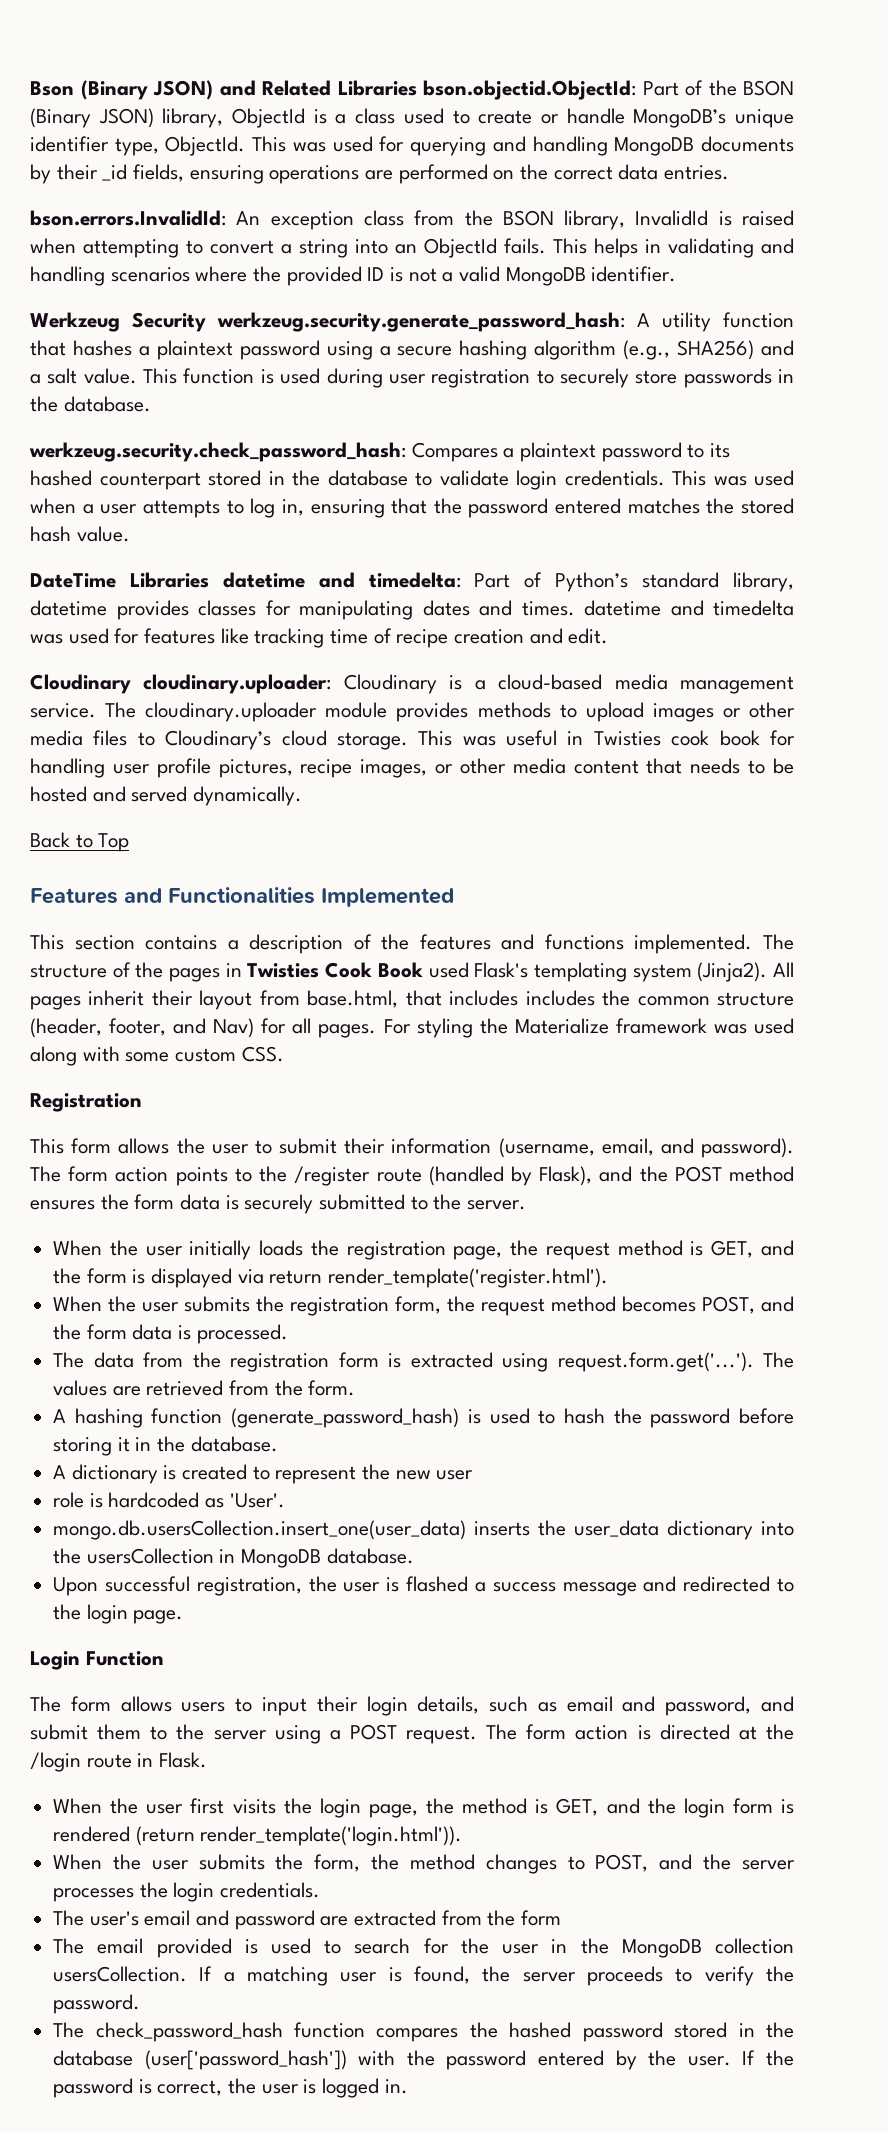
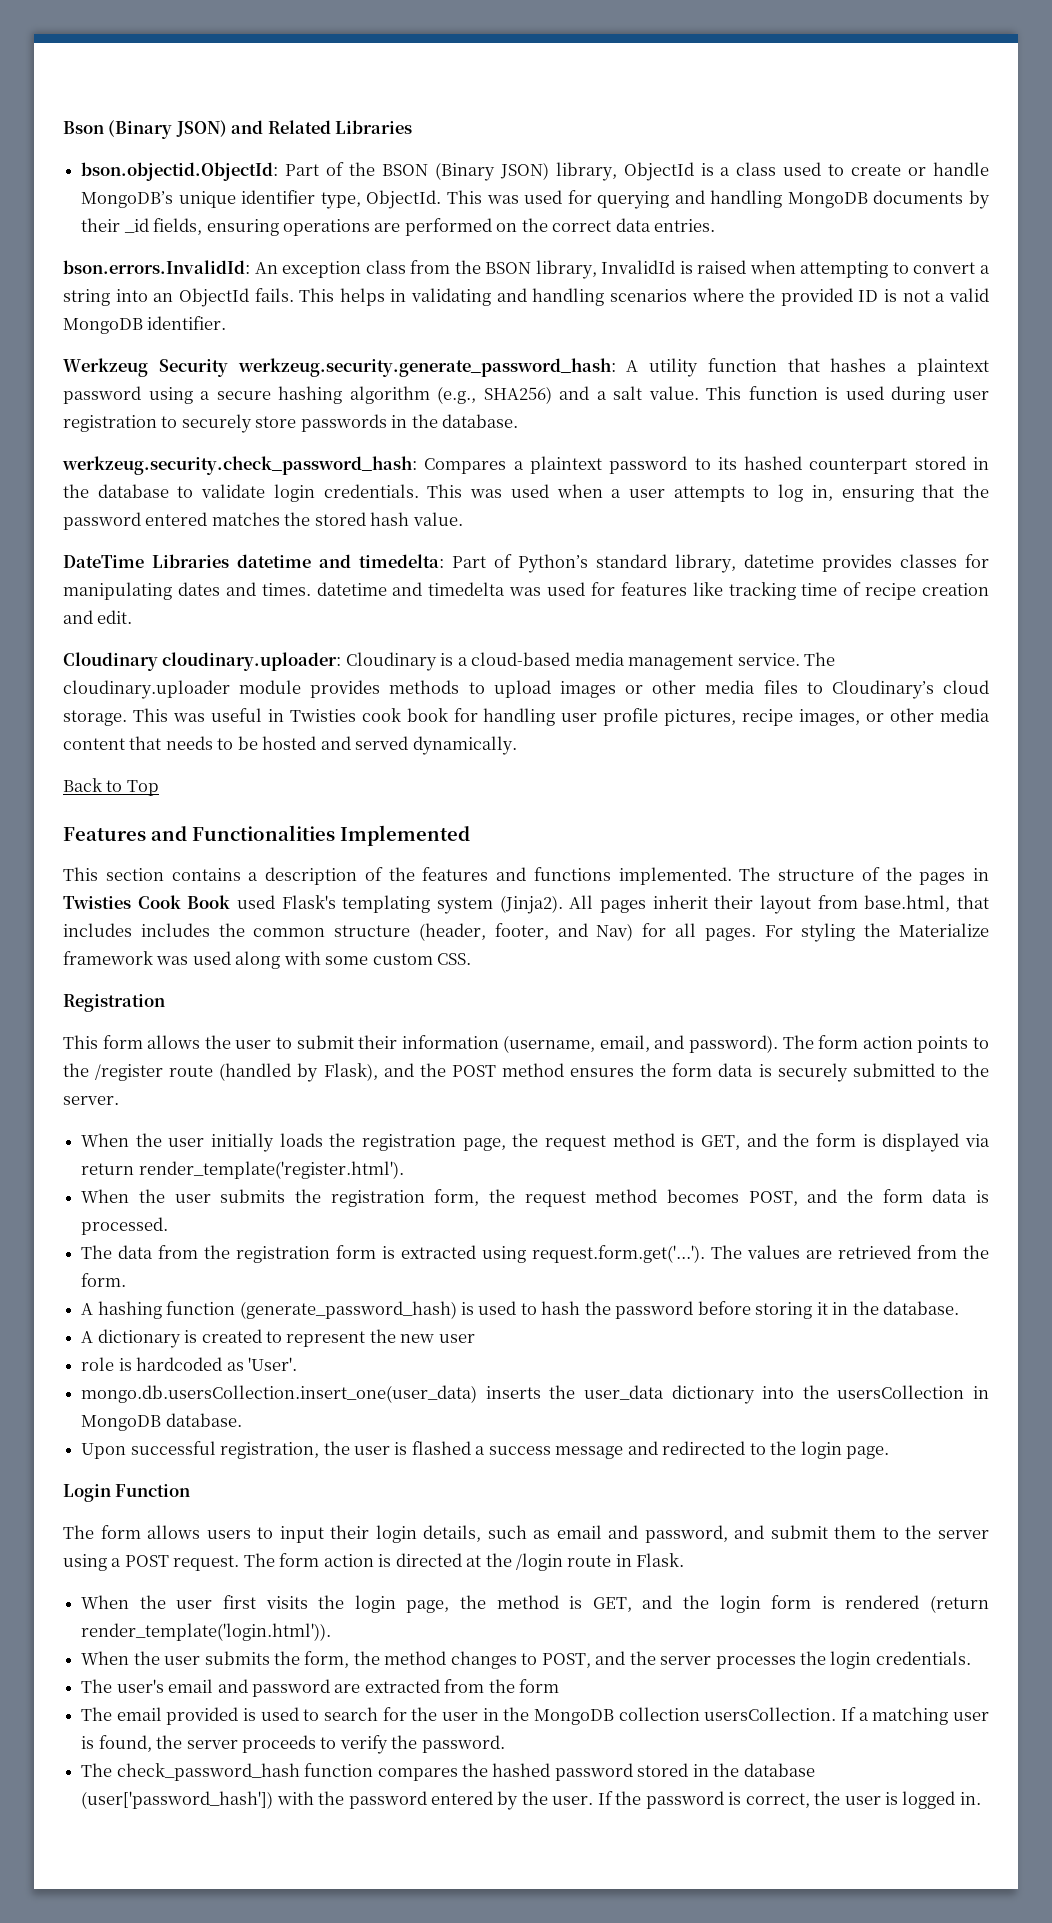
- Bson (Binary JSON) and Related Libraries bson.objectid.ObjectId: Part of the BSON (Binary JSON) library, ObjectId is a class used to create or handle MongoDB’s unique identifier type, ObjectId.
+ Bson (Binary JSON) and Related Libraries
+ bson.objectid.ObjectId: Part of the BSON (Binary JSON) library, ObjectId is a class used to create or handle MongoDB’s unique identifier type, ObjectId.

